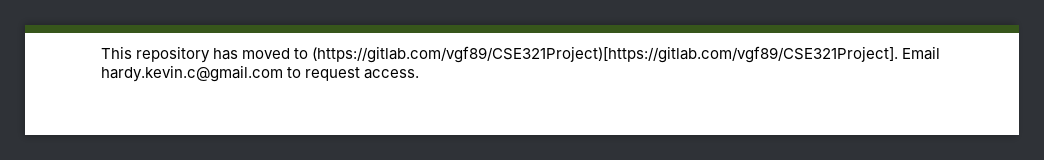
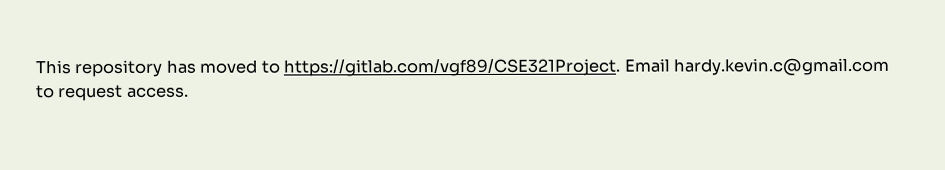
- This repository has moved to (https://gitlab.com/vgf89/CSE321Project)[https://gitlab.com/vgf89/CSE321Project]. Email hardy.kevin.c@gmail.com to request access.
+ This repository has moved to https://gitlab.com/vgf89/CSE321Project. Email hardy.kevin.c@gmail.com to request access.

